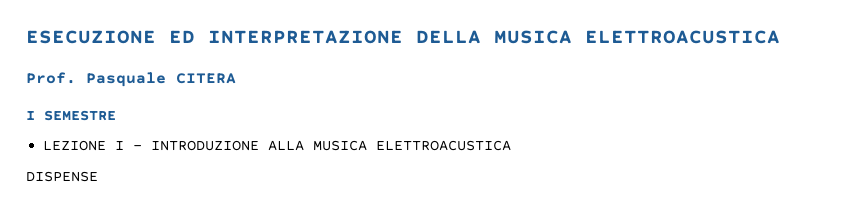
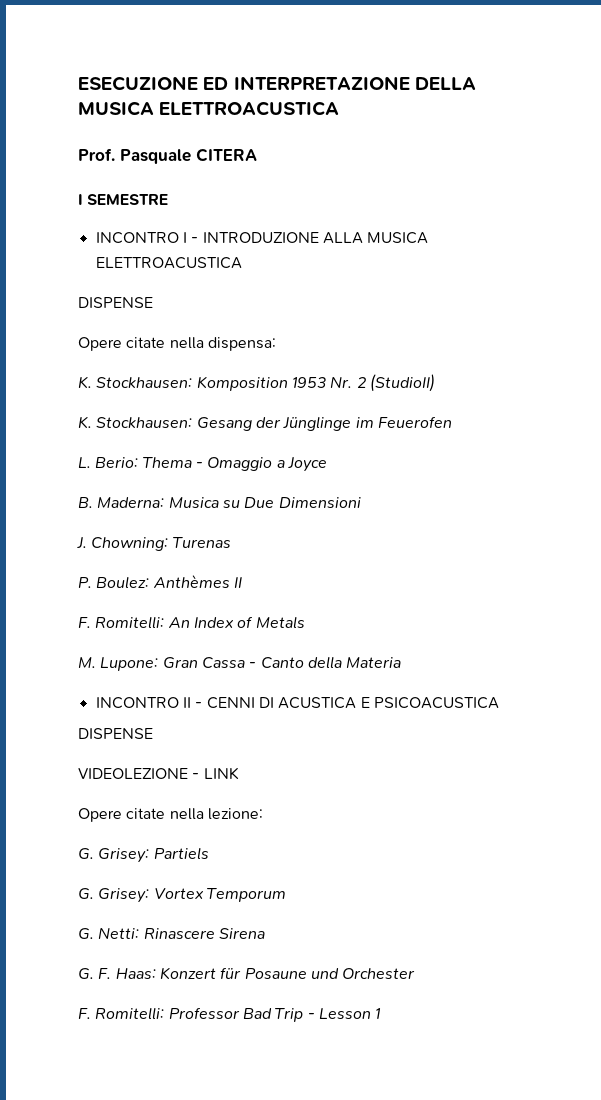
- LEZIONE I - INTRODUZIONE ALLA MUSICA ELETTROACUSTICA
+ INCONTRO I - INTRODUZIONE ALLA MUSICA ELETTROACUSTICA
+ Opere citate nella dispensa:
+ K. Stockhausen: Komposition 1953 Nr. 2 (StudioII)
+ K. Stockhausen: Gesang der Jünglinge im Feuerofen
+ L. Berio: Thema - Omaggio a Joyce
+ B. Maderna: Musica su Due Dimensioni
+ J. Chowning: Turenas
+ P. Boulez: Anthèmes II
+ F. Romitelli: An Index of Metals
+ M. Lupone: Gran Cassa - Canto della Materia
+ INCONTRO II - CENNI DI ACUSTICA E PSICOACUSTICA
+ DISPENSE
+ VIDEOLEZIONE - LINK
+ Opere citate nella lezione:
+ G. Grisey: Partiels
+ G. Grisey: Vortex Temporum
+ G. Netti: Rinascere Sirena
+ G. F. Haas: Konzert für Posaune und Orchester
+ F. Romitelli: Professor Bad Trip - Lesson 1

